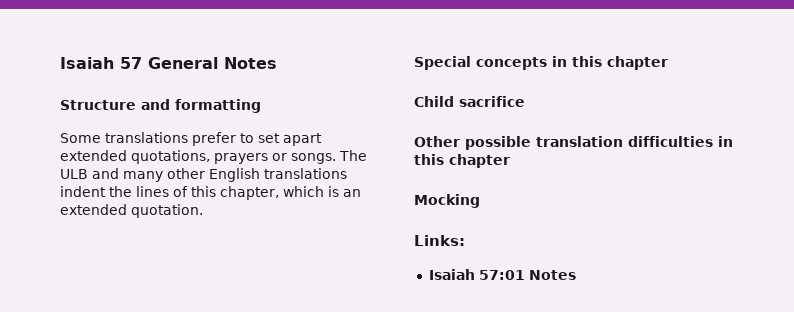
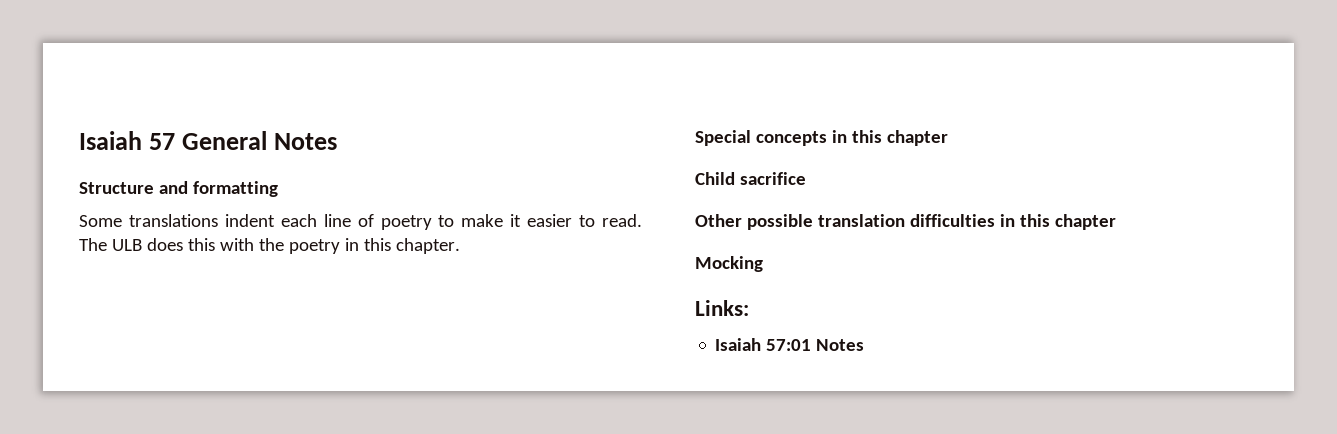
- Some translations prefer to set apart extended quotations, prayers or songs. The ULB and many other English translations indent the lines of this chapter, which is an extended quotation.
+ Some translations indent each line of poetry to make it easier to read. The ULB does this with the poetry in this chapter.

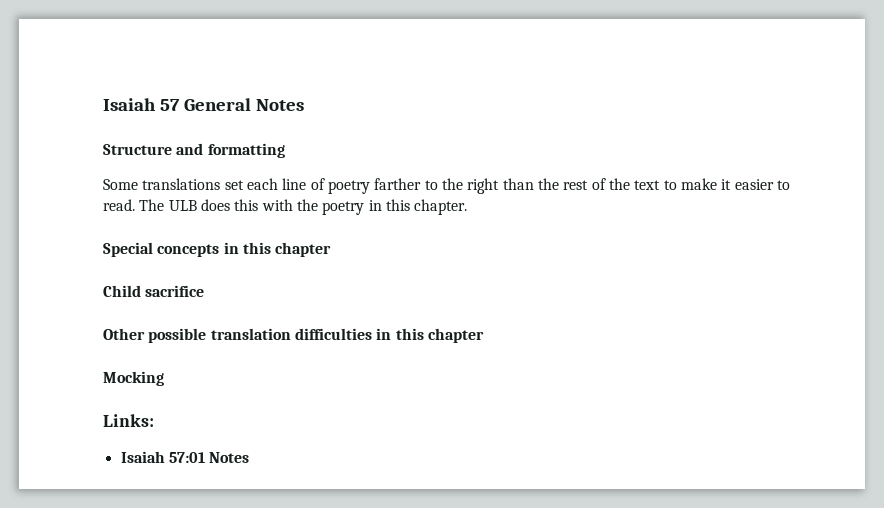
- Some translations indent each line of poetry to make it easier to read.
+ Some translations set each line of poetry farther to the right than the rest of the text to make it easier to read.

